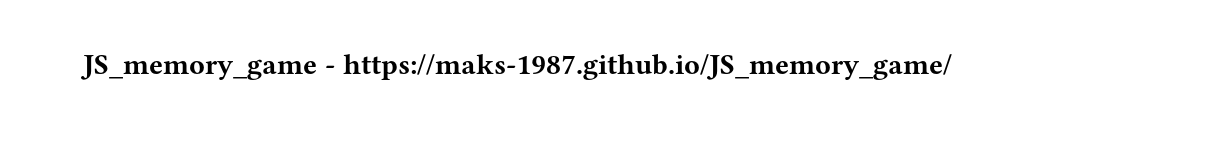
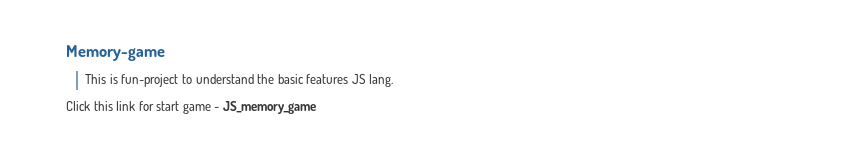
- JS_memory_game - https://maks-1987.github.io/JS_memory_game/
+ Memory-game
+ This is fun-project to understand the basic features JS lang.
+ Click this link for start game - JS_memory_game

